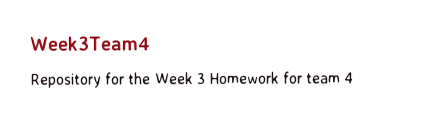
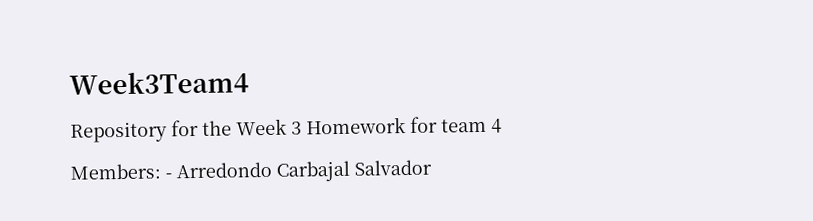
+ Members: - Arredondo Carbajal Salvador

